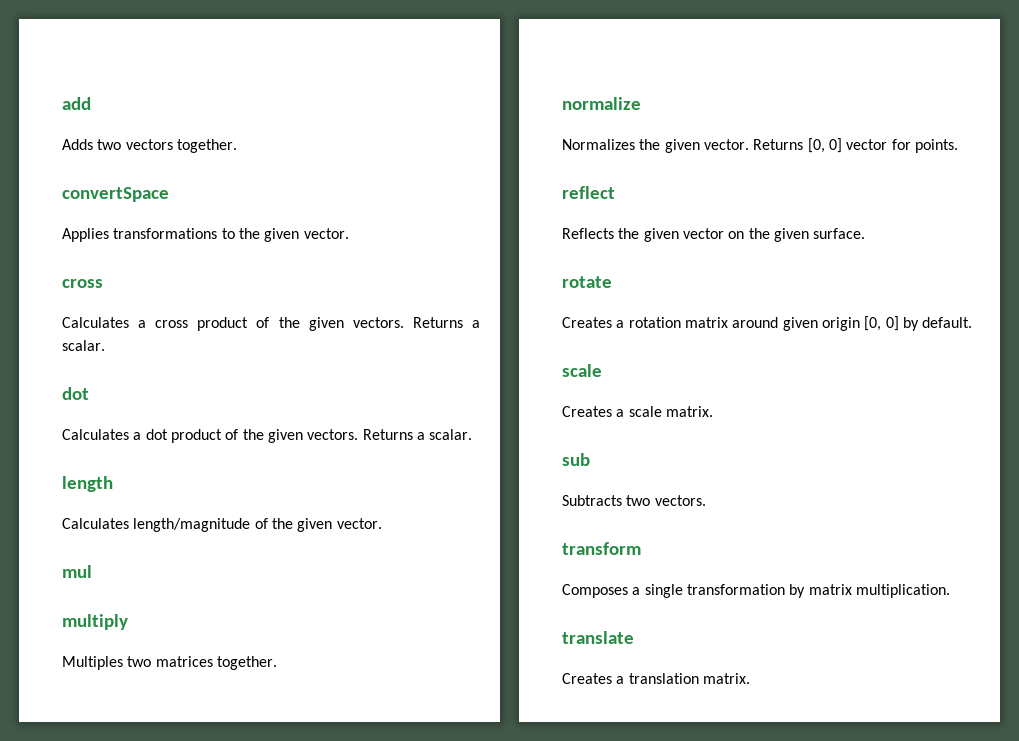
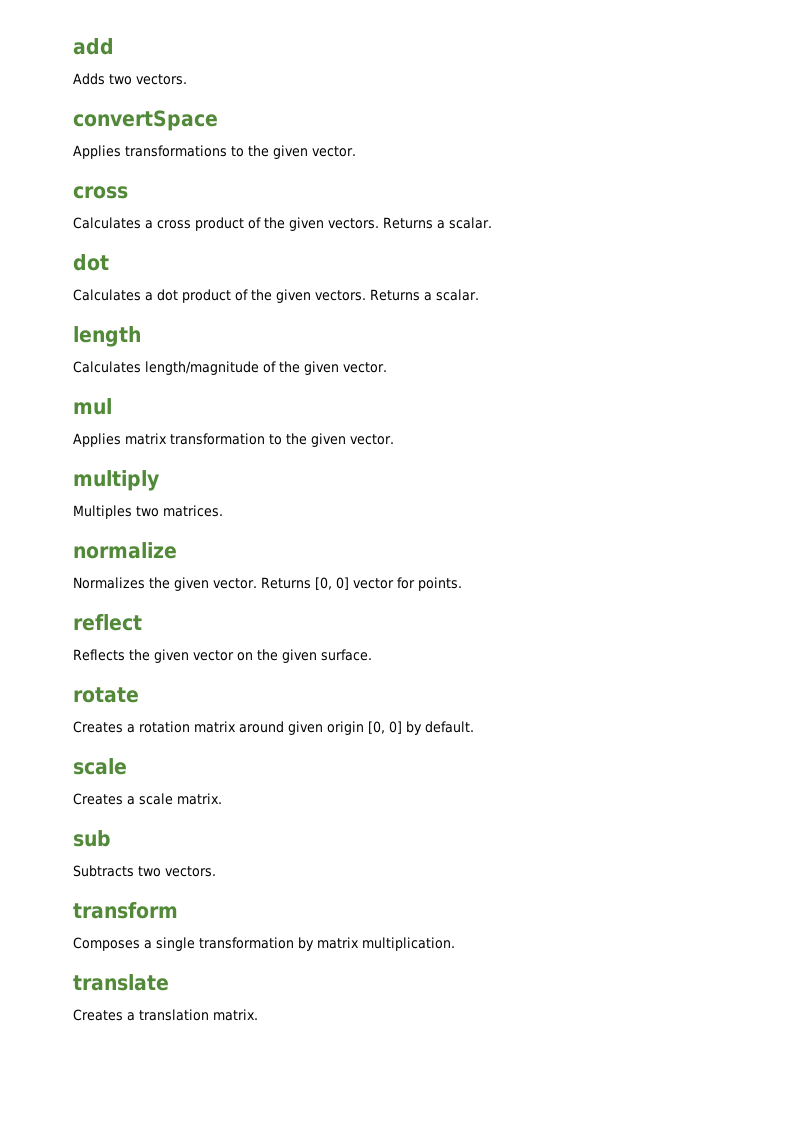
- Adds two vectors together.
+ Adds two vectors.
+ Applies matrix transformation to the given vector.
- Multiples two matrices together.
+ Multiples two matrices.

